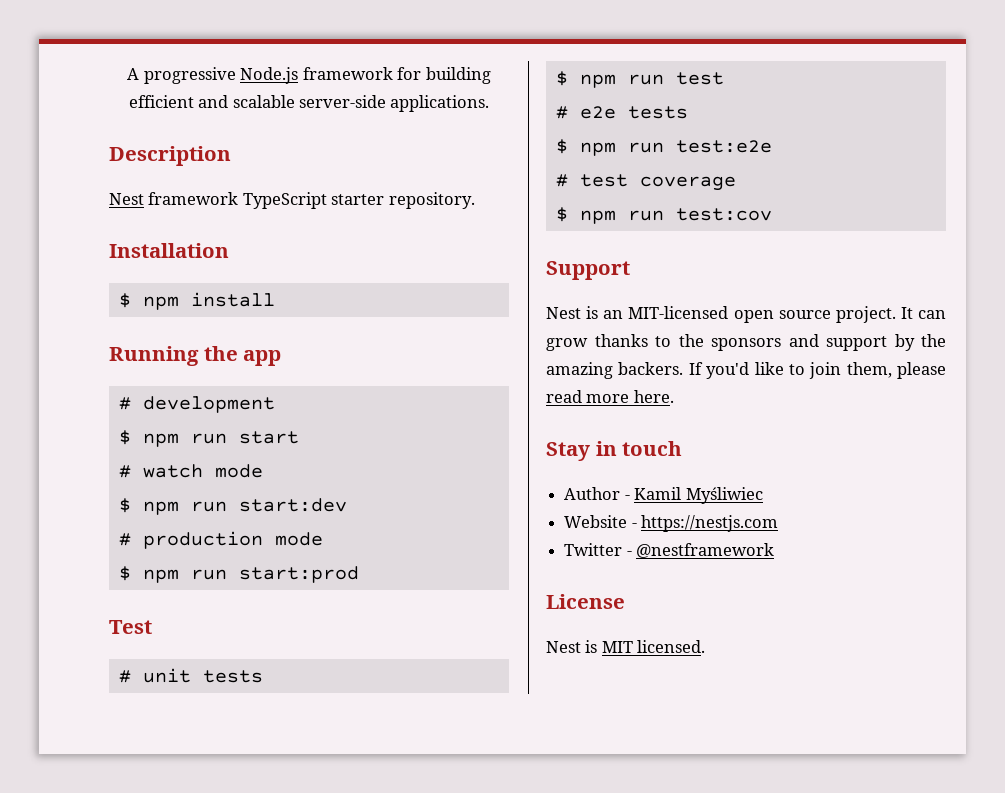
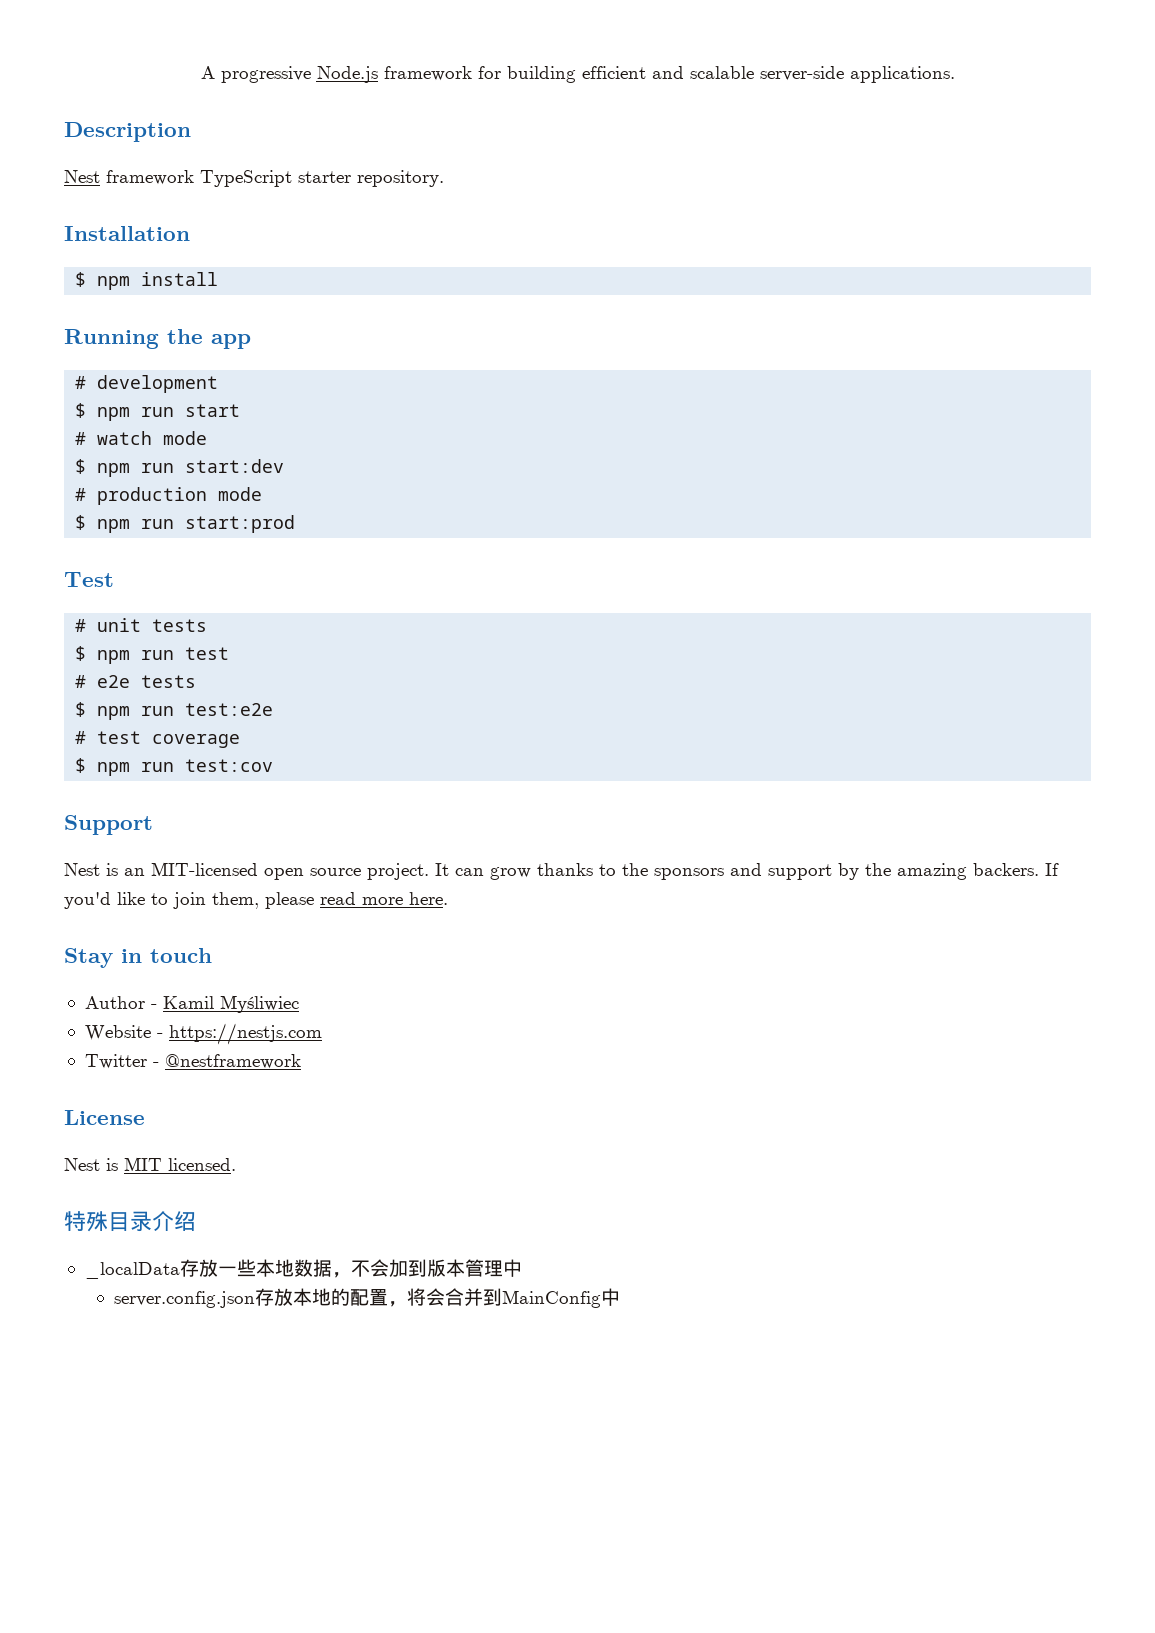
+ 特殊目录介绍
+ _localData存放一些本地数据，不会加到版本管理中
+ server.config.json存放本地的配置，将会合并到MainConfig中

